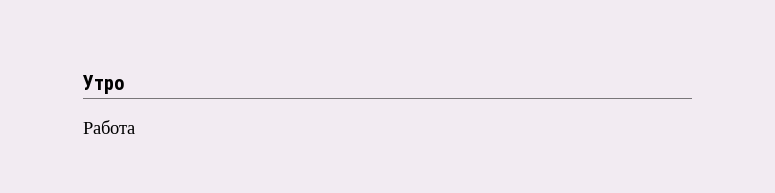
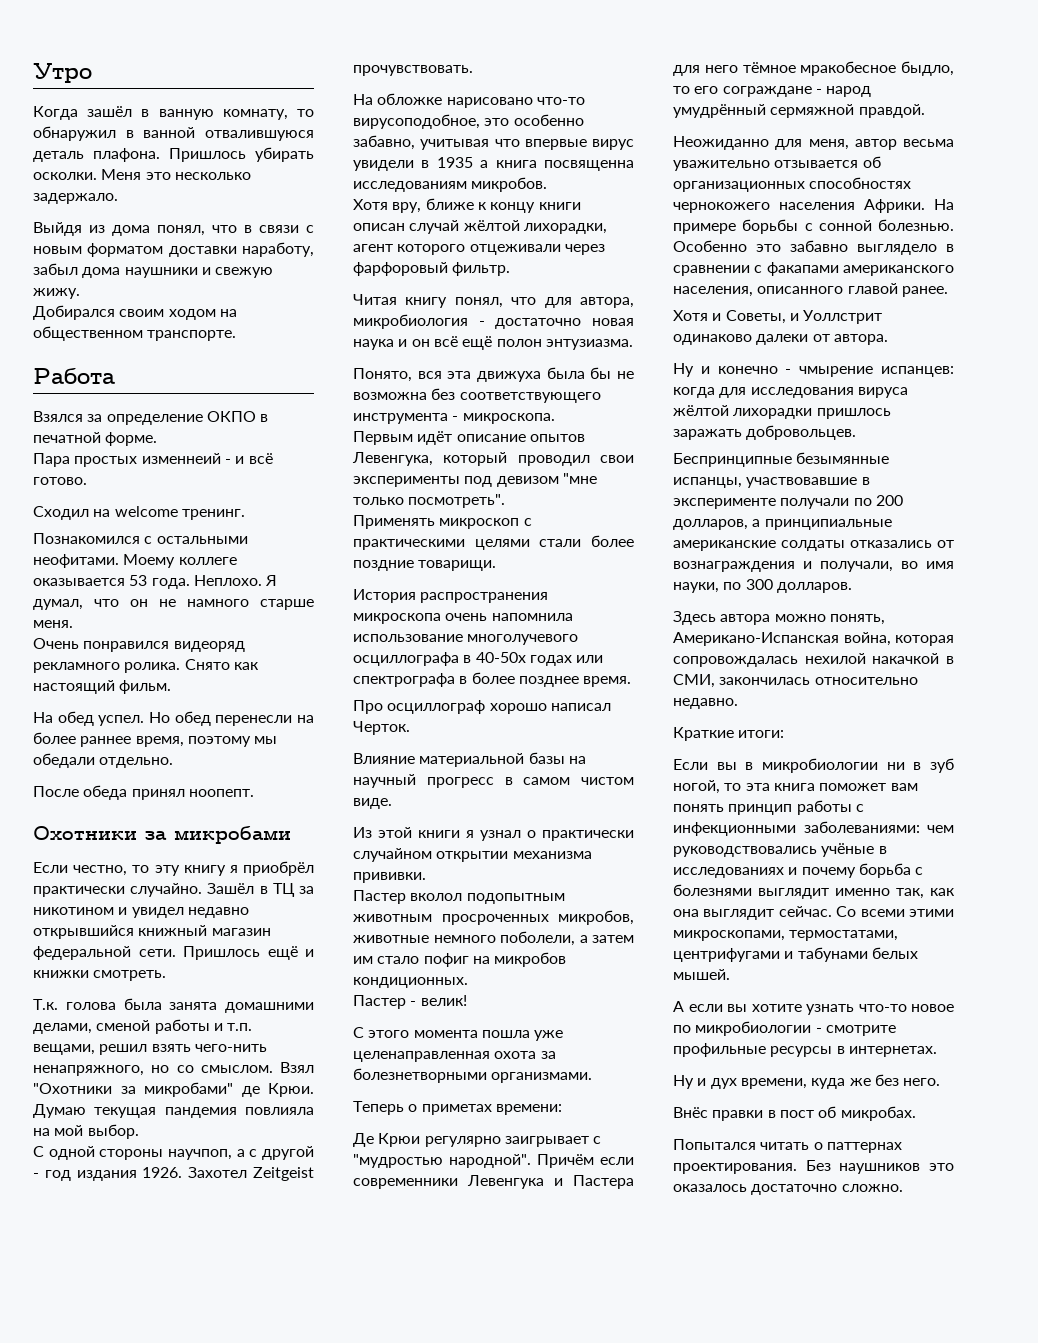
+ Когда зашёл в ванную комнату, то обнаружил в ванной отвалившуюся деталь плафона. Пришлось убирать осколки. Меня это несколько задержало.
+ Выйдя из дома понял, что в связи с новым форматом доставки наработу, забыл дома наушники и свежую жижу.
+ Добирался своим ходом на общественном транспорте.
  Работа
+ Взялся за определение ОКПО в печатной форме.
+ Пара простых изменнеий - и всё готово.
+ Сходил на welcome тренинг.
+ Познакомился с остальными неофитами. Моему коллеге оказывается 53 года. Неплохо. Я думал, что он не намного старше меня.
+ Очень понравился видеоряд рекламного ролика. Снято как настоящий фильм.
+ На обед успел. Но обед перенесли на более раннее время, поэтому мы обедали отдельно.
+ После обеда принял ноопепт.
+ Охотники за микробами
+ Если честно, то эту книгу я приобрёл практически случайно. Зашёл в ТЦ за никотином и увидел недавно открывшийся книжный магазин федеральной сети. Пришлось ещё и книжки смотреть.
+ Т.к. голова была занята домашними делами, сменой работы и т.п. вещами, решил взять чего-нить ненапряжного, но со смыслом. Взял "Охотники за микробами" де Крюи. Думаю текущая пандемия повлияла на мой выбор.
+ С одной стороны научпоп, а с другой - год издания 1926. Захотел Zeitgeist прочувствовать.
+ На обложке нарисовано что-то вирусоподобное, это особенно забавно, учитывая что впервые вирус увидели в 1935 а книга посвященна исследованиям микробов.
+ Хотя вру, ближе к концу книги описан случай жёлтой лихорадки, агент которого отцеживали через фарфоровый фильтр.
+ Читая книгу понял, что для автора, микробиология - достаточно новая наука и он всё ещё полон энтузиазма.
+ Понято, вся эта движуха была бы не возможна без соответствующего инструмента - микроскопа.
+ Первым идёт описание опытов Левенгука, который проводил свои эксперименты под девизом "мне только посмотреть".
+ Применять микроскоп с практическими целями стали более поздние товарищи.
+ История распространения микроскопа очень напомнила использование многолучевого осциллографа в 40-50х годах или спектрографа в более позднее время.
+ Про осциллограф хорошо написал Черток.
+ Влияние материальной базы на научный прогресс в самом чистом виде.
+ Из этой книги я узнал о практически случайном открытии механизма прививки.
+ Пастер вколол подопытным животным просроченных микробов, животные немного поболели, а затем им стало пофиг на микробов кондиционных.
+ Пастер - велик!
+ С этого момента пошла уже целенаправленная охота за болезнетворными организмами.
+ Теперь о приметах времени:
+ Де Крюи регулярно заигрывает с "мудростью народной". Причём если современники Левенгука и Пастера для него тёмное мракобесное быдло, то его сограждане - народ умудрённый сермяжной правдой.
+ Неожиданно для меня, автор весьма уважительно отзывается об организационных способностях чернокожего населения Африки. На примере борьбы с сонной болезнью. Особенно это забавно выглядело в сравнении с факапами американского населения, описанного главой ранее.
+ Хотя и Советы, и Уоллстрит одинаково далеки от автора.
+ Ну и конечно - чмырение испанцев: когда для исследования вируса жёлтой лихорадки пришлось заражать добровольцев.
+ Беспринципные безымянные испанцы, участвовавшие в эксперименте получали по 200 долларов, а принципиальные американские солдаты отказались от вознаграждения и получали, во имя науки, по 300 долларов.
+ Здесь автора можно понять, Американо-Испанская война, которая сопровождалась нехилой накачкой в СМИ, закончилась относительно недавно.
+ Краткие итоги:
+ Если вы в микробиологии ни в зуб ногой, то эта книга поможет вам понять принцип работы с инфекционными заболеваниями: чем руководствовались учёные в исследованиях и почему борьба с болезнями выглядит именно так, как она выглядит сейчас. Со всеми этими микроскопами, термостатами, центрифугами и табунами белых мышей.
+ А если вы хотите узнать что-то новое по микробиологии - смотрите профильные ресурсы в интернетах.
+ Ну и дух времени, куда же без него.
+ Внёс правки в пост об микробах.
+ Попытался читать о паттернах проектирования. Без наушников это оказалось достаточно сложно.

